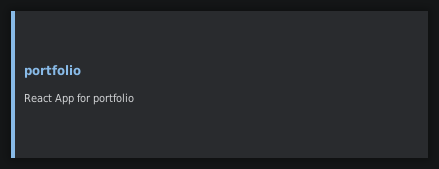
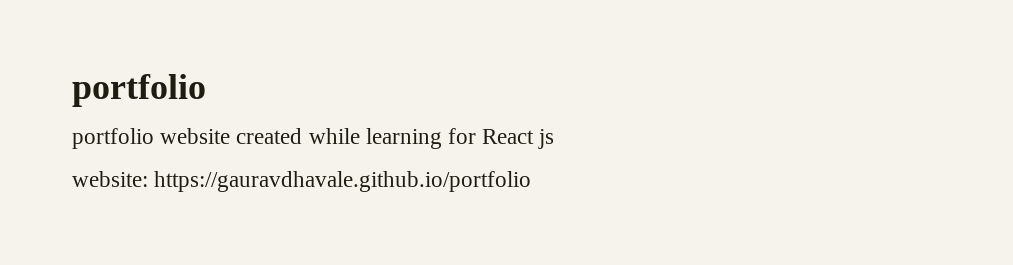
- React App for portfolio
+ portfolio website created while learning for React js
+ website: https://gauravdhavale.github.io/portfolio

